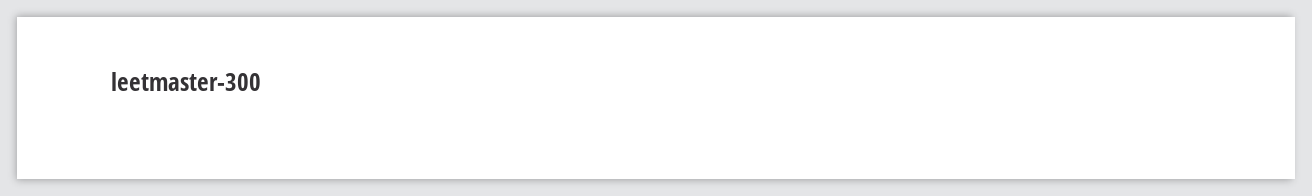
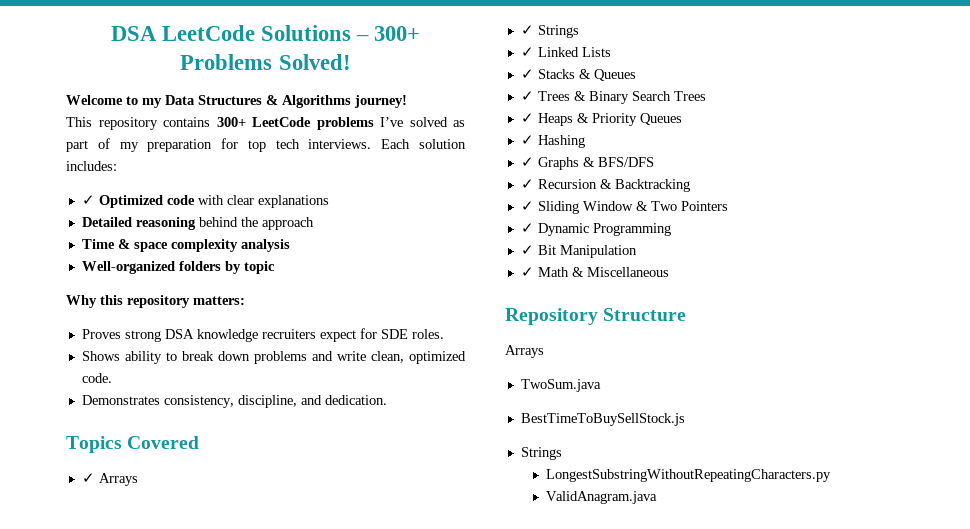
- leetmaster-300
+ DSA LeetCode Solutions – 300+ Problems Solved!
+ Welcome to my Data Structures & Algorithms journey!
+ This repository contains 300+ LeetCode problems I’ve solved as part of my preparation for top tech interviews. Each solution includes:
+ ✓ Optimized code with clear explanations
+ Detailed reasoning behind the approach
+ Time & space complexity analysis
+ Well-organized folders by topic
+ Why this repository matters:
+ Proves strong DSA knowledge recruiters expect for SDE roles.
+ Shows ability to break down problems and write clean, optimized code.
+ Demonstrates consistency, discipline, and dedication.
+ Topics Covered
+ ✓ Arrays
+ ✓ Strings
+ ✓ Linked Lists
+ ✓ Stacks & Queues
+ ✓ Trees & Binary Search Trees
+ ✓ Heaps & Priority Queues
+ ✓ Hashing
+ ✓ Graphs & BFS/DFS
+ ✓ Recursion & Backtracking
+ ✓ Sliding Window & Two Pointers
+ ✓ Dynamic Programming
+ ✓ Bit Manipulation
+ ✓ Math & Miscellaneous
+ Repository Structure
+ Arrays
+ TwoSum.java
+ BestTimeToBuySellStock.js
+ Strings
+ LongestSubstringWithoutRepeatingCharacters.py
+ ValidAnagram.java

